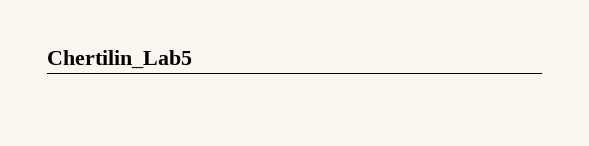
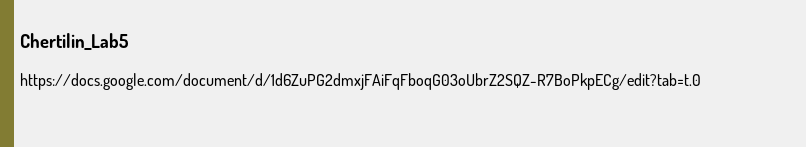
+ https://docs.google.com/document/d/1d6ZuPG2dmxjFAiFqFboqG03oUbrZ2SQZ-R7BoPkpECg/edit?tab=t.0

